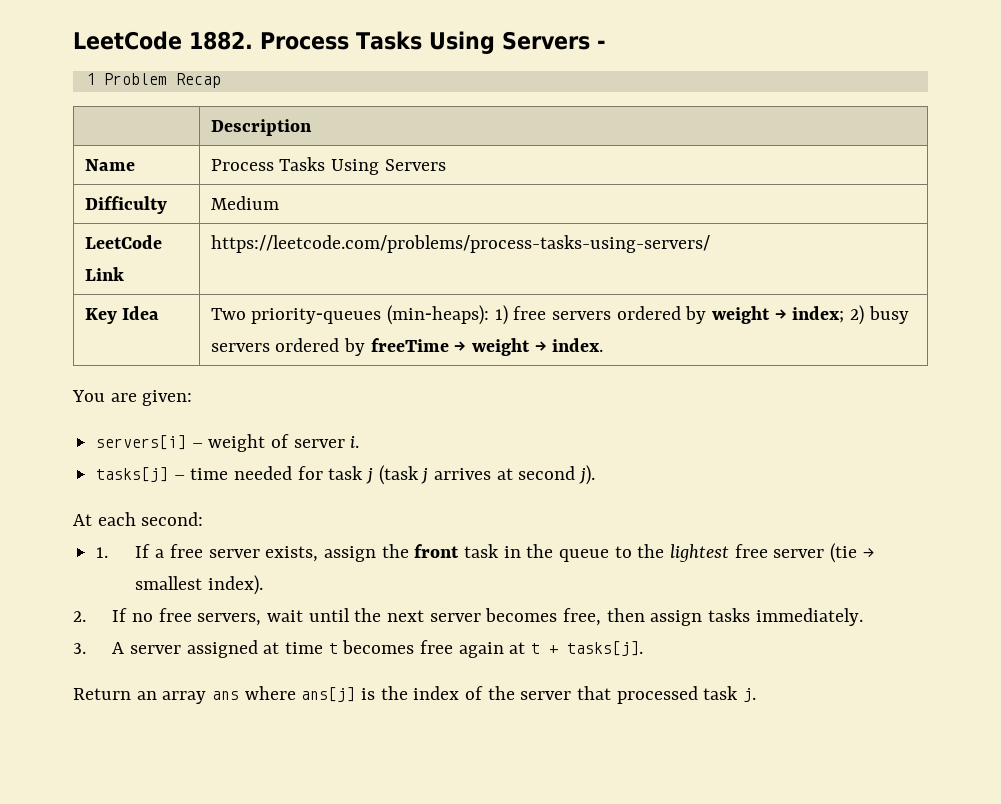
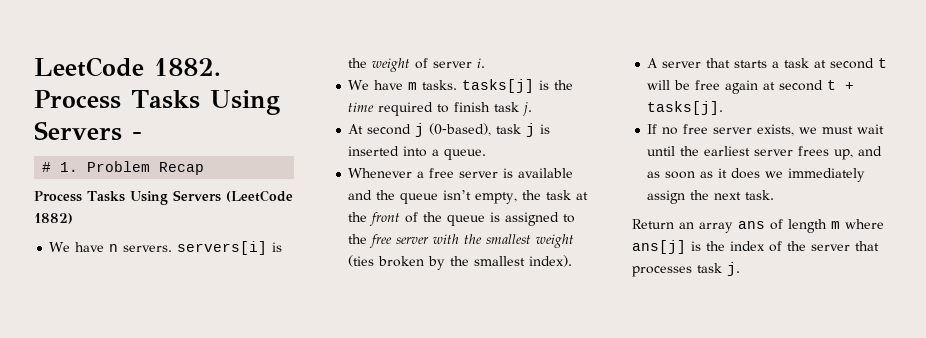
- 1 Problem Recap
+ # 1. Problem Recap
- | Description
- Name | Process Tasks Using Servers
- Difficulty | Medium
- LeetCode Link | https://leetcode.com/problems/process-tasks-using-servers/
- Key Idea | Two priority‑queues (min‑heaps): 1) free servers ordered by weight → index; 2) busy servers ordered by freeTime → weight → index.
- You are given:
- servers[i] – weight of server i.
- tasks[j] – time needed for task j (task j arrives at second j).
- At each second:
- 1. If a free server exists, assign the front task in the queue to the lightest free server (tie → smallest index).
- 2. If no free servers, wait until the next server becomes free, then assign tasks immediately.
- 3. A server assigned at time t becomes free again at t + tasks[j].
+ Process Tasks Using Servers (LeetCode 1882)
+ We have n servers. servers[i] is the weight of server i.
+ We have m tasks. tasks[j] is the time required to finish task j.
+ At second j (0‑based), task j is inserted into a queue.
+ Whenever a free server is available and the queue isn’t empty, the task at the front of the queue is assigned to the free server with the smallest weight (ties broken by the smallest index).
+ A server that starts a task at second t will be free again at second t + tasks[j].
+ If no free server exists, we must wait until the earliest server frees up, and as soon as it does we immediately assign the next task.
- Return an array ans where ans[j] is the index of the server that processed task j.
+ Return an array ans of length m where ans[j] is the index of the server that processes task j.

